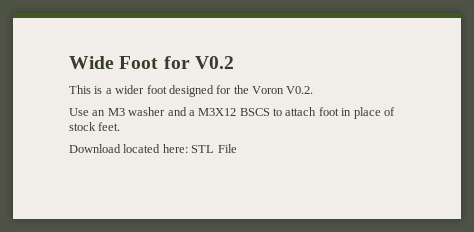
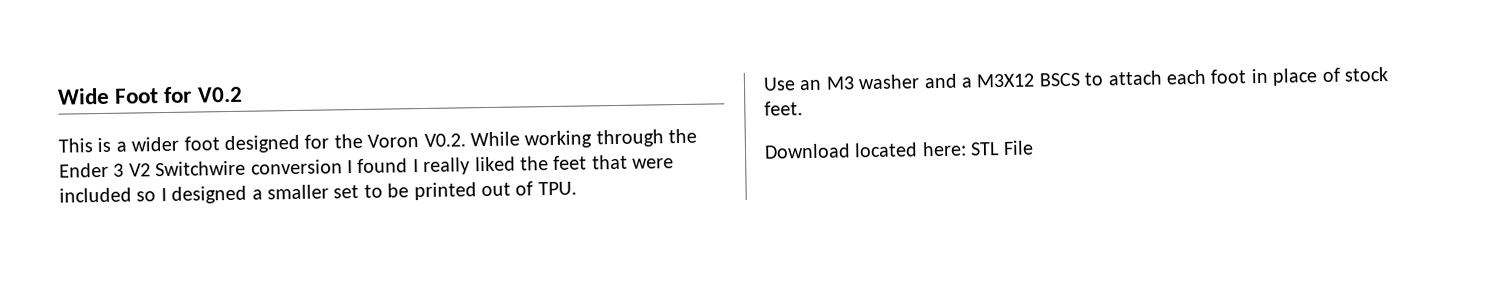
- This is a wider foot designed for the Voron V0.2.
+ This is a wider foot designed for the Voron V0.2. While working through the Ender 3 V2 Switchwire conversion I found I really liked the feet that were included so I designed a smaller set to be printed out of TPU.
- Use an M3 washer and a M3X12 BSCS to attach foot in place of stock feet.
+ Use an M3 washer and a M3X12 BSCS to attach each foot in place of stock feet.

